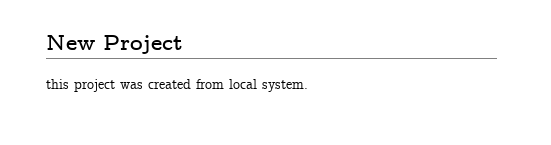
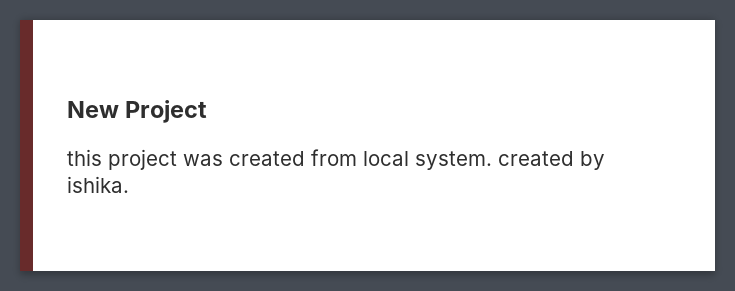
- this project was created from local system.
+ this project was created from local system. created by ishika.

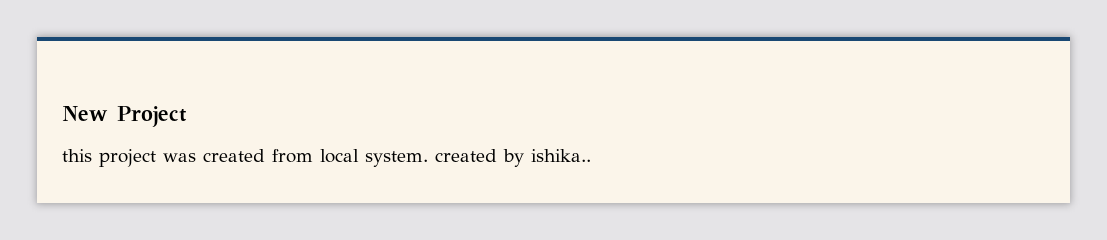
- this project was created from local system. created by ishika.
+ this project was created from local system. created by ishika..

